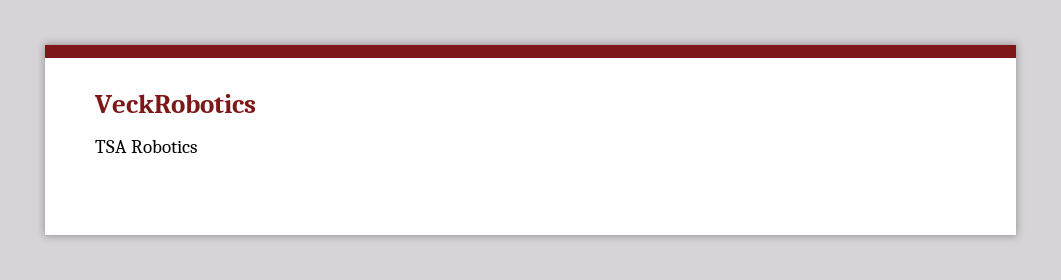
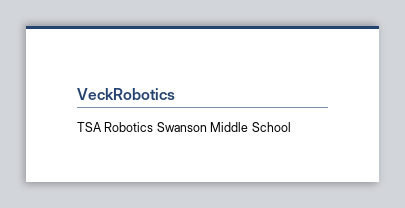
- TSA Robotics
+ TSA Robotics Swanson Middle School

